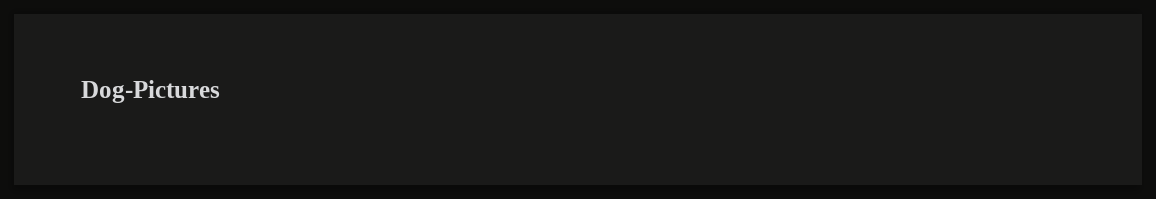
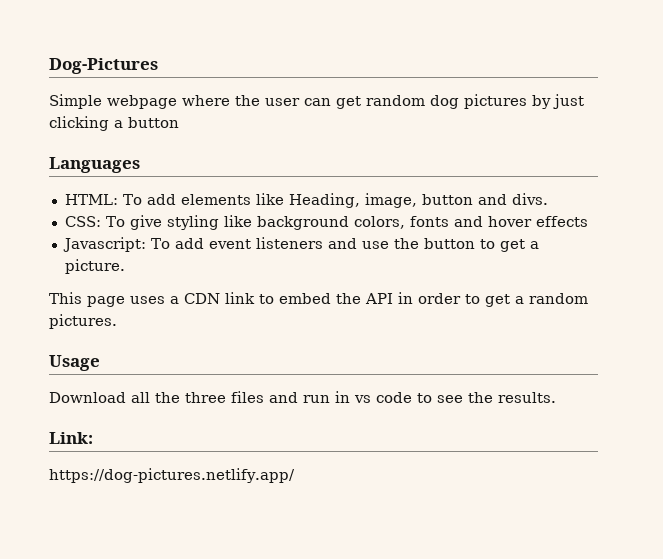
+ Simple webpage where the user can get random dog pictures by just clicking a button
+ Languages
+ HTML: To add elements like Heading, image, button and divs.
+ CSS: To give styling like background colors, fonts and hover effects
+ Javascript: To add event listeners and use the button to get a picture.
+ This page uses a CDN link to embed the API in order to get a random pictures.
+ Usage
+ Download all the three files and run in vs code to see the results.
+ Link:
+ https://dog-pictures.netlify.app/

